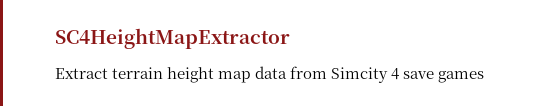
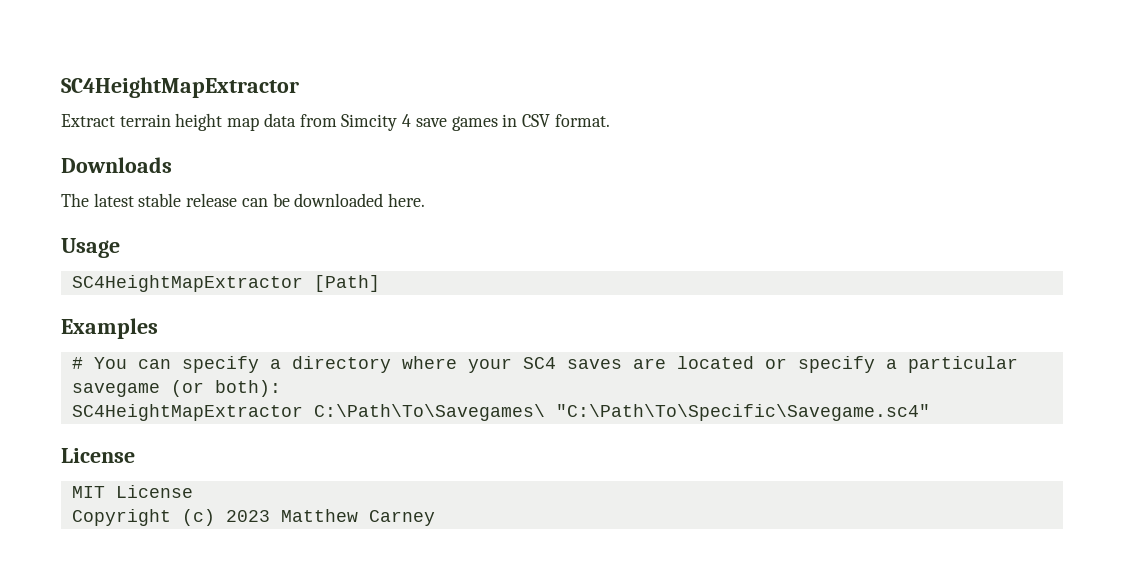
- Extract terrain height map data from Simcity 4 save games
+ Extract terrain height map data from Simcity 4 save games in CSV format.
+ Downloads
+ The latest stable release can be downloaded here.
+ Usage
+ SC4HeightMapExtractor [Path]
+ Examples
+ # You can specify a directory where your SC4 saves are located or specify a particular savegame (or both):
+ SC4HeightMapExtractor C:\Path\To\Savegames\ "C:\Path\To\Specific\Savegame.sc4"
+ License
+ MIT License
+ Copyright (c) 2023 Matthew Carney

